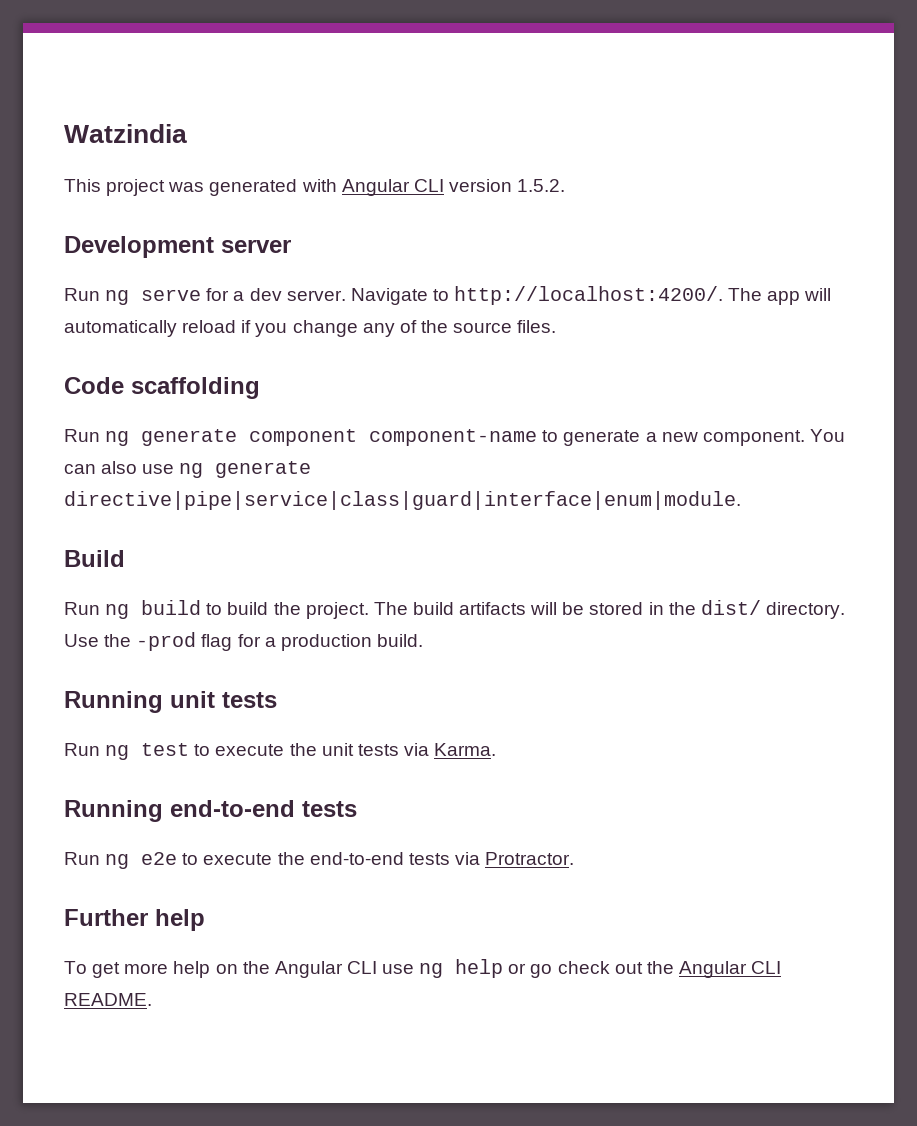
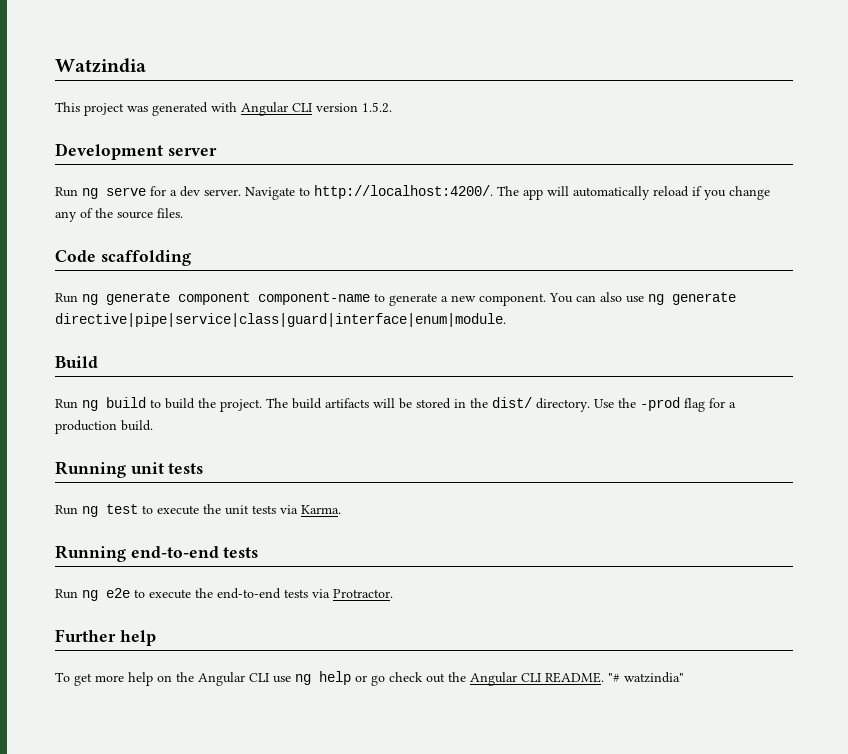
+ "# watzindia"

